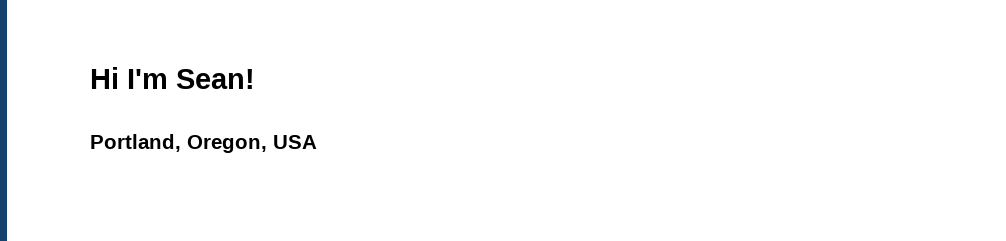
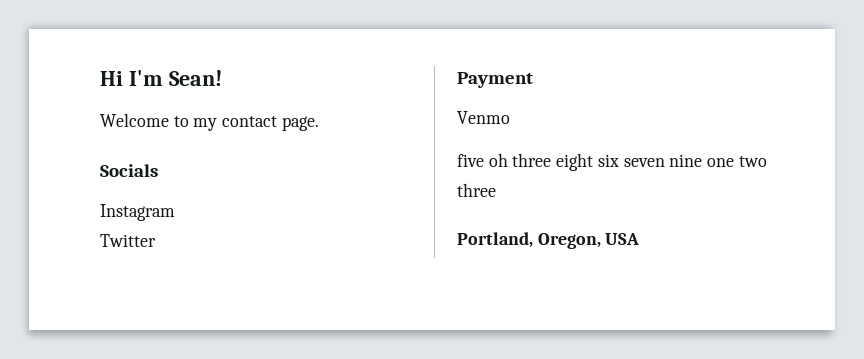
+ Welcome to my contact page.
+ Socials
+ Instagram
+ Twitter
+ Payment
+ Venmo
+ five oh three eight six seven nine one two three

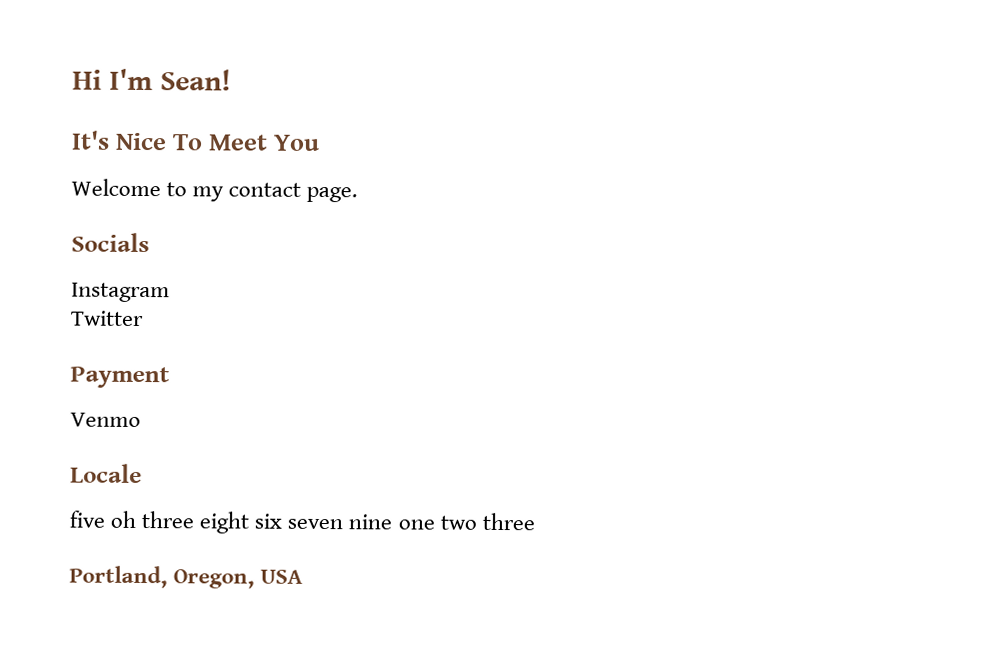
+ It's Nice To Meet You
+ Locale

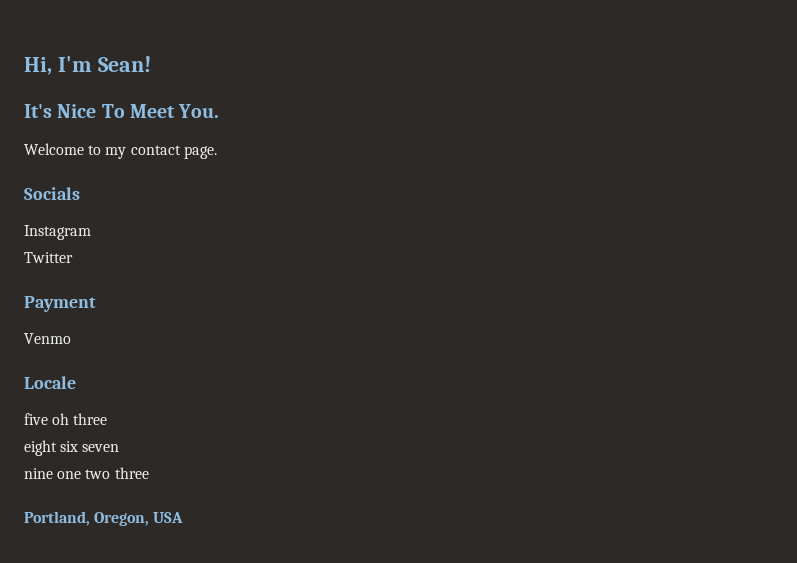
- Hi I'm Sean!
+ Hi, I'm Sean!
- It's Nice To Meet You
+ It's Nice To Meet You.
- five oh three eight six seven nine one two three
+ five oh three
+ eight six seven
+ nine one two three

